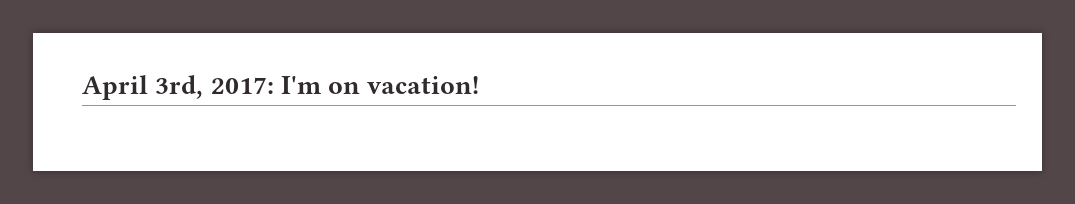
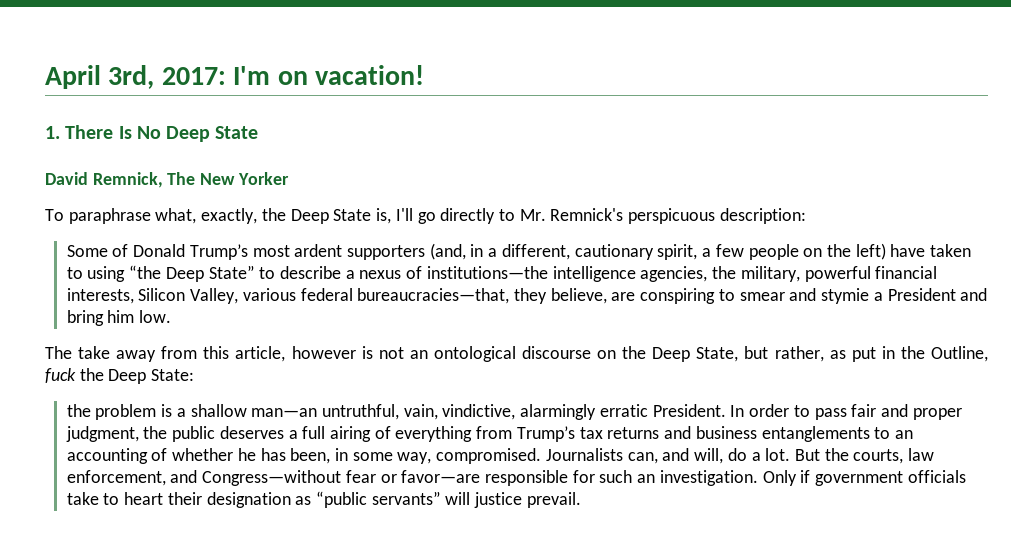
+ 1. There Is No Deep State
+ David Remnick, The New Yorker
+ To paraphrase what, exactly, the Deep State is, I'll go directly to Mr. Remnick's perspicuous description:
+ Some of Donald Trump’s most ardent supporters (and, in a different, cautionary spirit, a few people on the left) have taken to using “the Deep State” to describe a nexus of institutions—the intelligence agencies, the military, powerful financial interests, Silicon Valley, various federal bureaucracies—that, they believe, are conspiring to smear and stymie a President and bring him low.
+ The take away from this article, however is not an ontological discourse on the Deep State, but rather, as put in the Outline, fuck the Deep State:
+ the problem is a shallow man—an untruthful, vain, vindictive, alarmingly erratic President. In order to pass fair and proper judgment, the public deserves a full airing of everything from Trump’s tax returns and business entanglements to an accounting of whether he has been, in some way, compromised. Journalists can, and will, do a lot. But the courts, law enforcement, and Congress—without fear or favor—are responsible for such an investigation. Only if government officials take to heart their designation as “public servants” will justice prevail.

